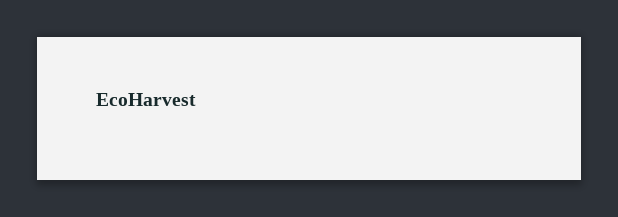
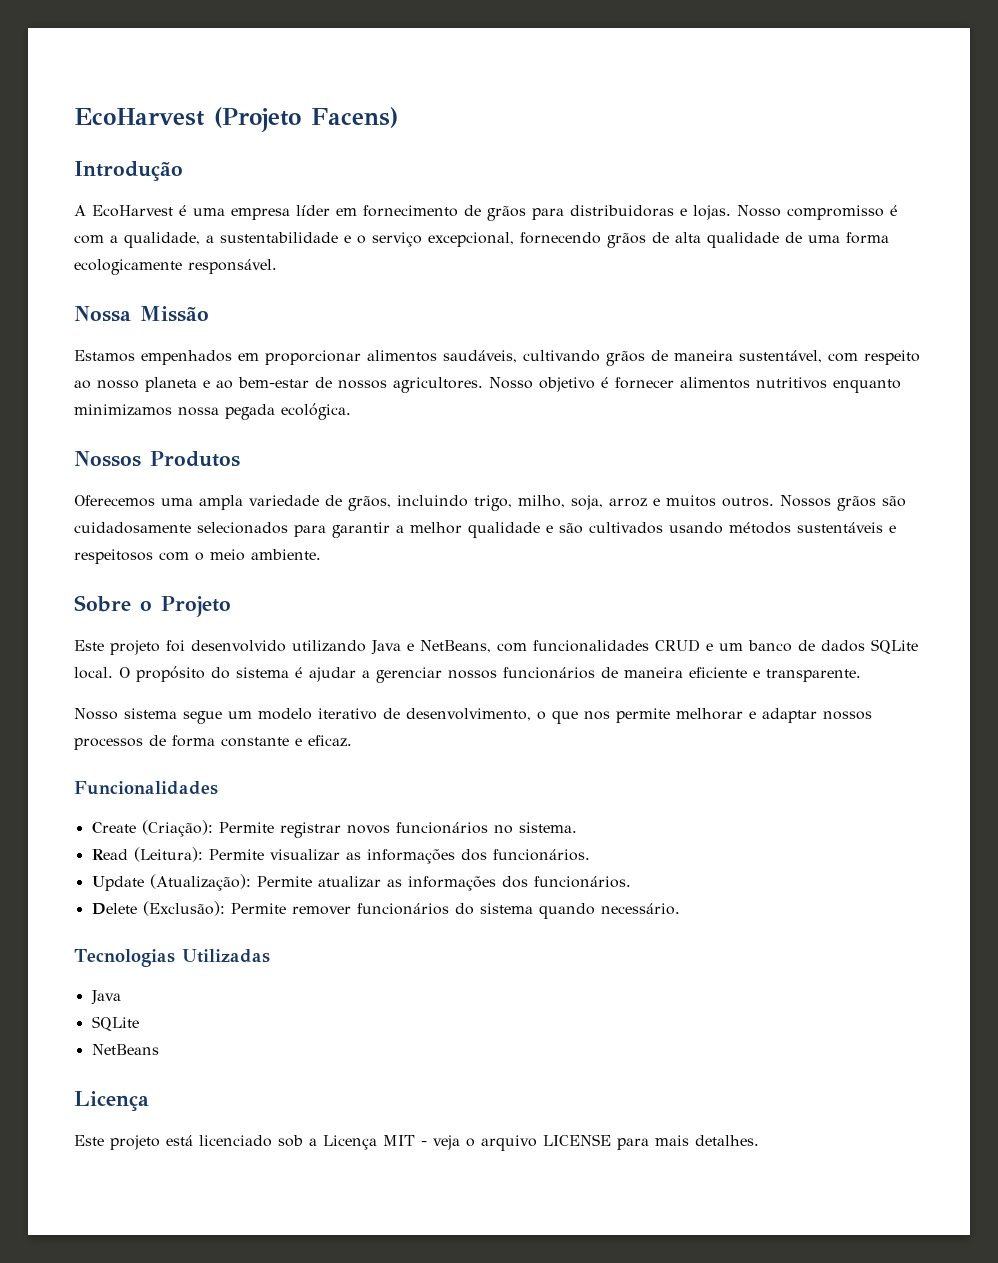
- EcoHarvest
+ EcoHarvest (Projeto Facens)
+ Introdução
+ A EcoHarvest é uma empresa líder em fornecimento de grãos para distribuidoras e lojas. Nosso compromisso é com a qualidade, a sustentabilidade e o serviço excepcional, fornecendo grãos de alta qualidade de uma forma ecologicamente responsável.
+ Nossa Missão
+ Estamos empenhados em proporcionar alimentos saudáveis, cultivando grãos de maneira sustentável, com respeito ao nosso planeta e ao bem-estar de nossos agricultores. Nosso objetivo é fornecer alimentos nutritivos enquanto minimizamos nossa pegada ecológica.
+ Nossos Produtos
+ Oferecemos uma ampla variedade de grãos, incluindo trigo, milho, soja, arroz e muitos outros. Nossos grãos são cuidadosamente selecionados para garantir a melhor qualidade e são cultivados usando métodos sustentáveis e respeitosos com o meio ambiente.
+ Sobre o Projeto
+ Este projeto foi desenvolvido utilizando Java e NetBeans, com funcionalidades CRUD e um banco de dados SQLite local. O propósito do sistema é ajudar a gerenciar nossos funcionários de maneira eficiente e transparente.
+ Nosso sistema segue um modelo iterativo de desenvolvimento, o que nos permite melhorar e adaptar nossos processos de forma constante e eficaz.
+ Funcionalidades
+ Create (Criação): Permite registrar novos funcionários no sistema.
+ Read (Leitura): Permite visualizar as informações dos funcionários.
+ Update (Atualização): Permite atualizar as informações dos funcionários.
+ Delete (Exclusão): Permite remover funcionários do sistema quando necessário.
+ Tecnologias Utilizadas
+ Java
+ SQLite
+ NetBeans
+ Licença
+ Este projeto está licenciado sob a Licença MIT - veja o arquivo LICENSE para mais detalhes.

